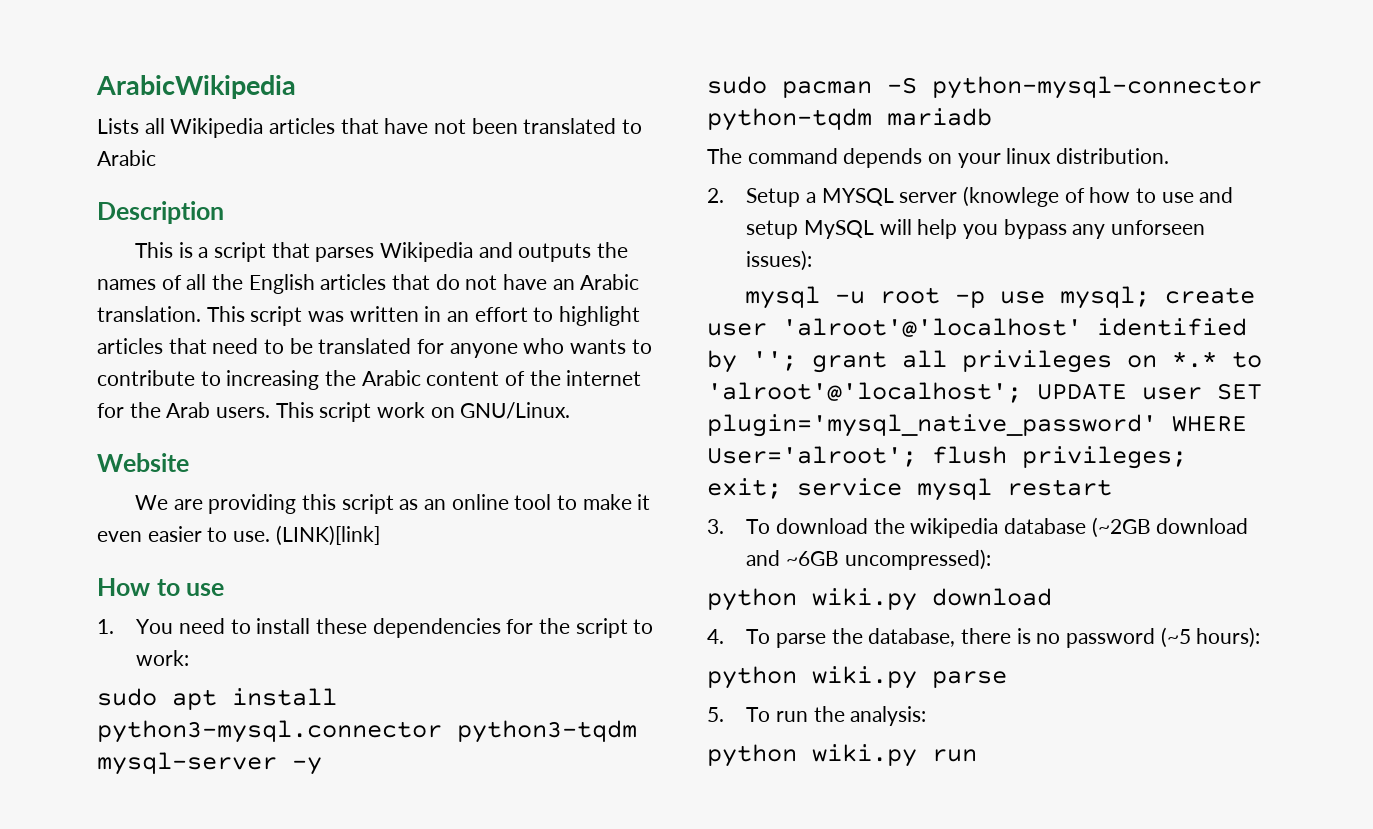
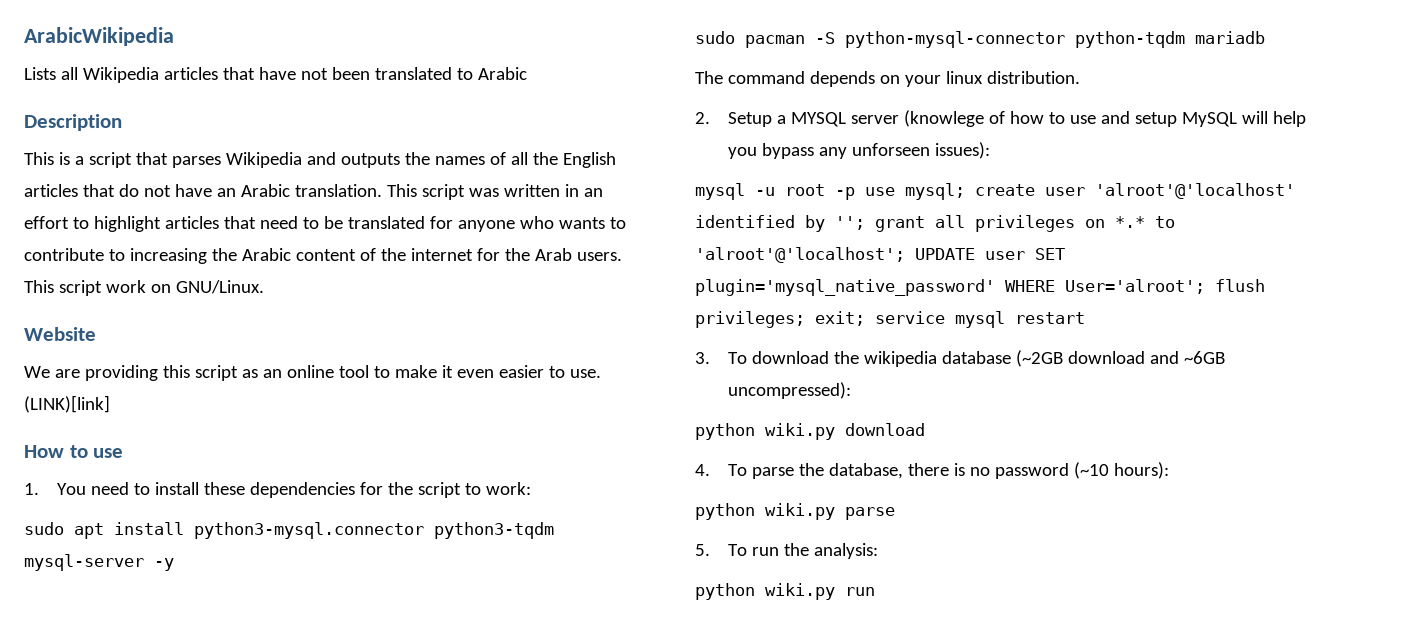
- 4. To parse the database, there is no password (~5 hours):
+ 4. To parse the database, there is no password (~10 hours):

